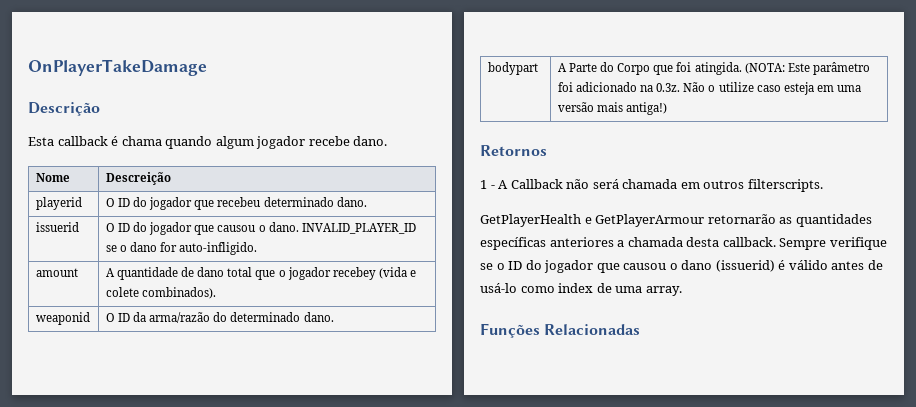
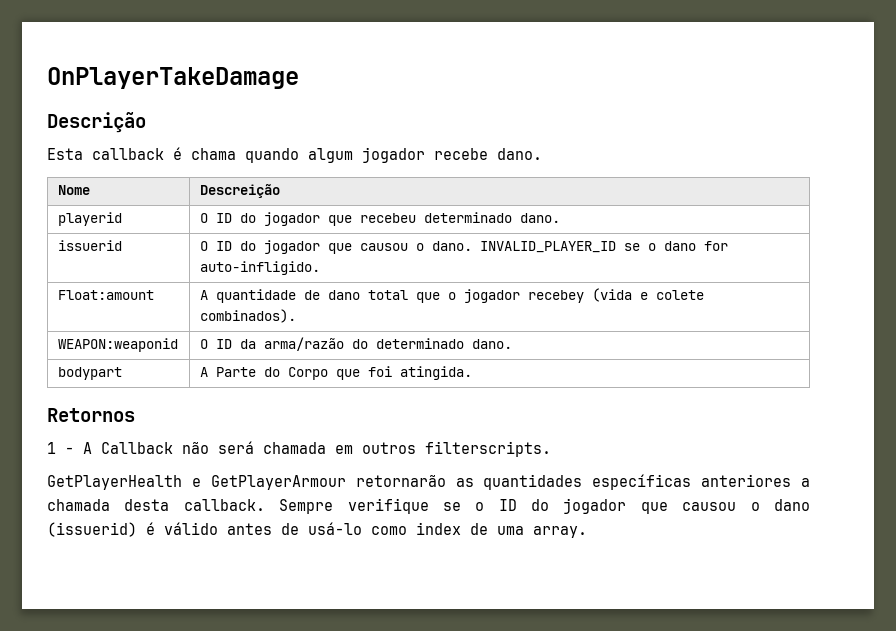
- amount | A quantidade de dano total que o jogador recebey (vida e colete combinados).
+ Float:amount | A quantidade de dano total que o jogador recebey (vida e colete combinados).
- weaponid | O ID da arma/razão do determinado dano.
+ WEAPON:weaponid | O ID da arma/razão do determinado dano.
- bodypart | A Parte do Corpo que foi atingida. (NOTA: Este parâmetro foi adicionado na 0.3z. Não o utilize caso esteja em uma versão mais antiga!)
+ bodypart | A Parte do Corpo que foi atingida.
- Funções Relacionadas

